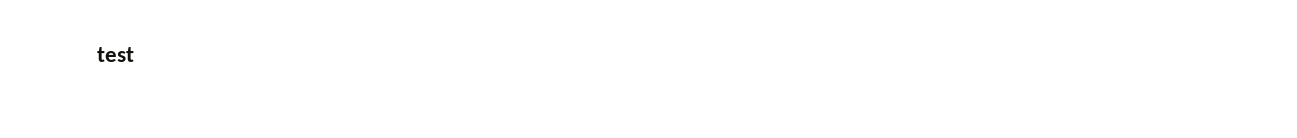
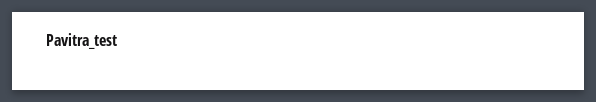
- test
+ Pavitra_test

